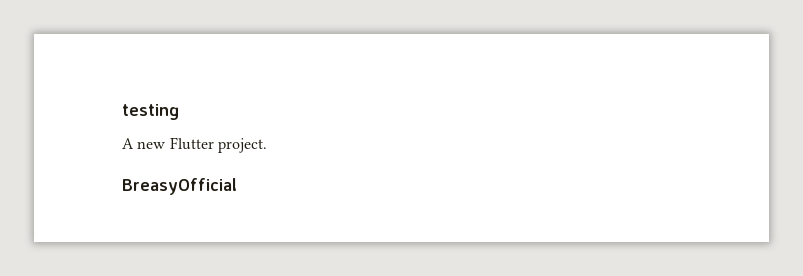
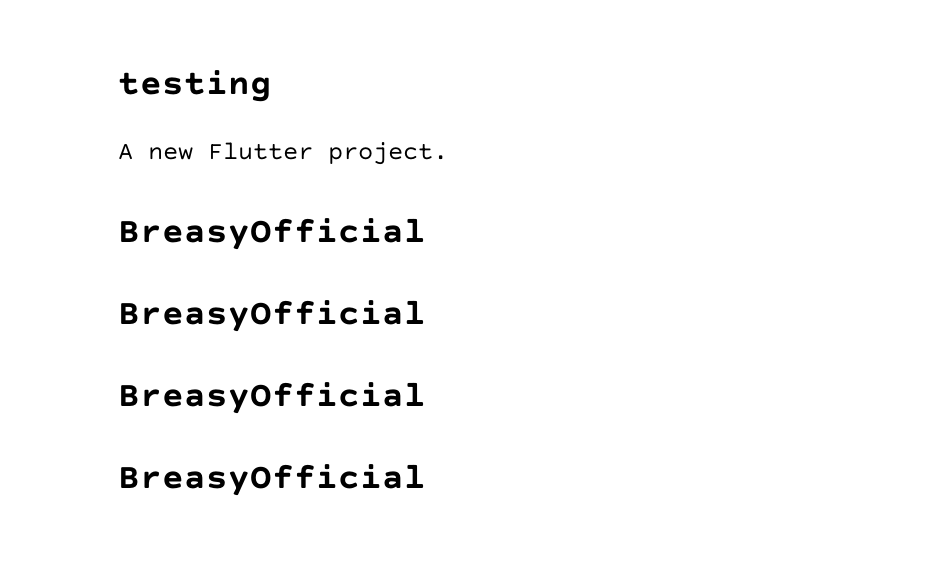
  A new Flutter project.
+ BreasyOfficial
+ BreasyOfficial
+ BreasyOfficial

